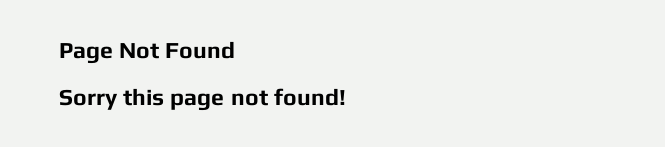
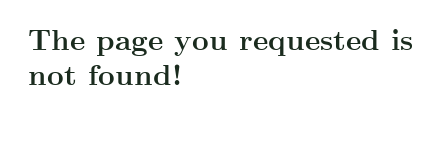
- Page Not Found
- Sorry this page not found!
+ The page you requested is not found!

